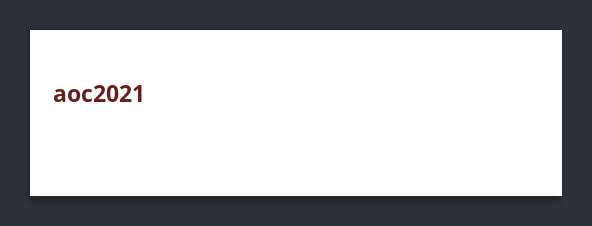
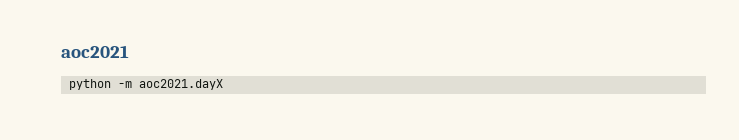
+ python -m aoc2021.dayX

